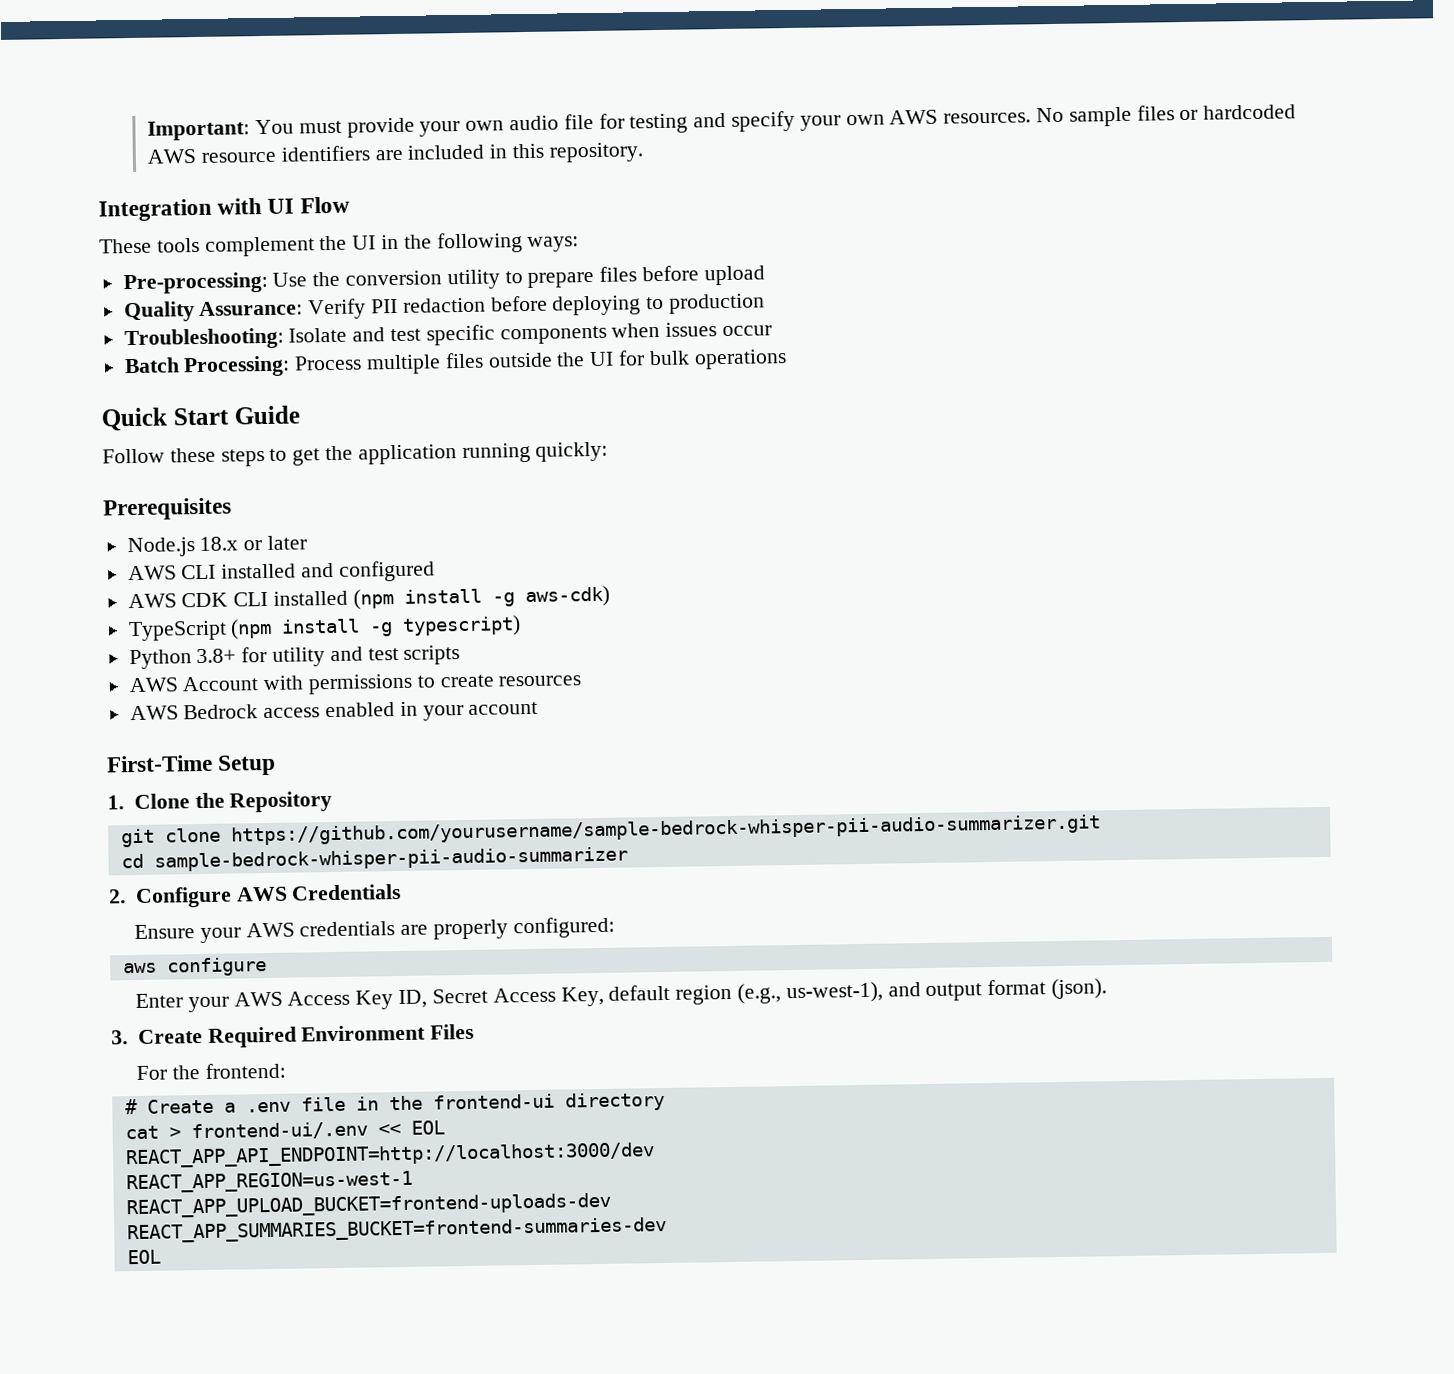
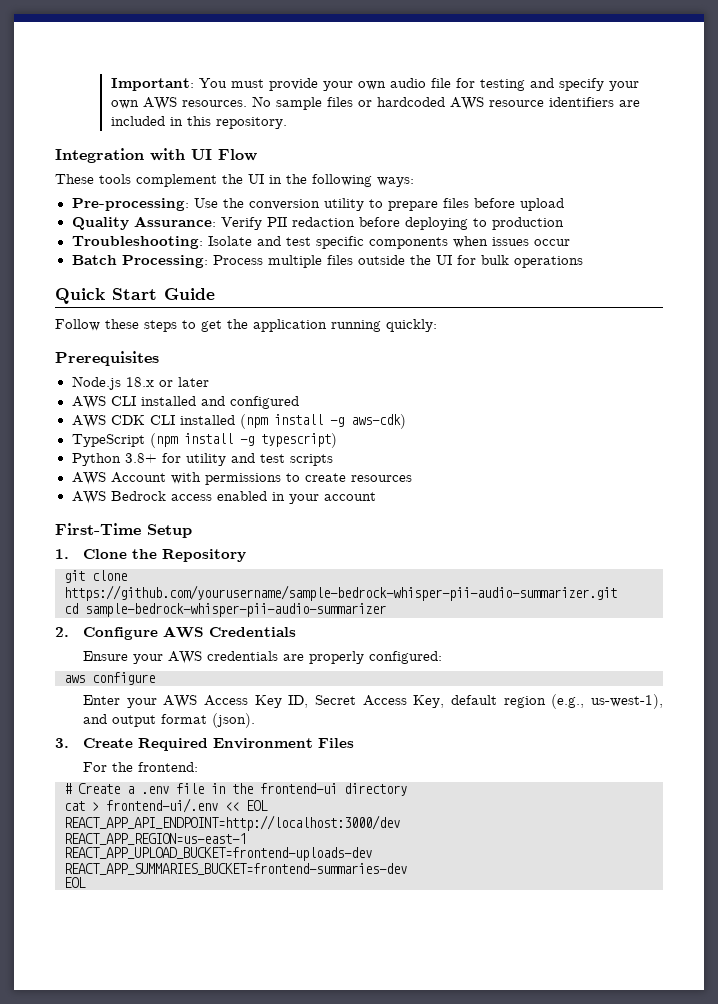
- REACT_APP_REGION=us-west-1
+ REACT_APP_REGION=us-east-1

